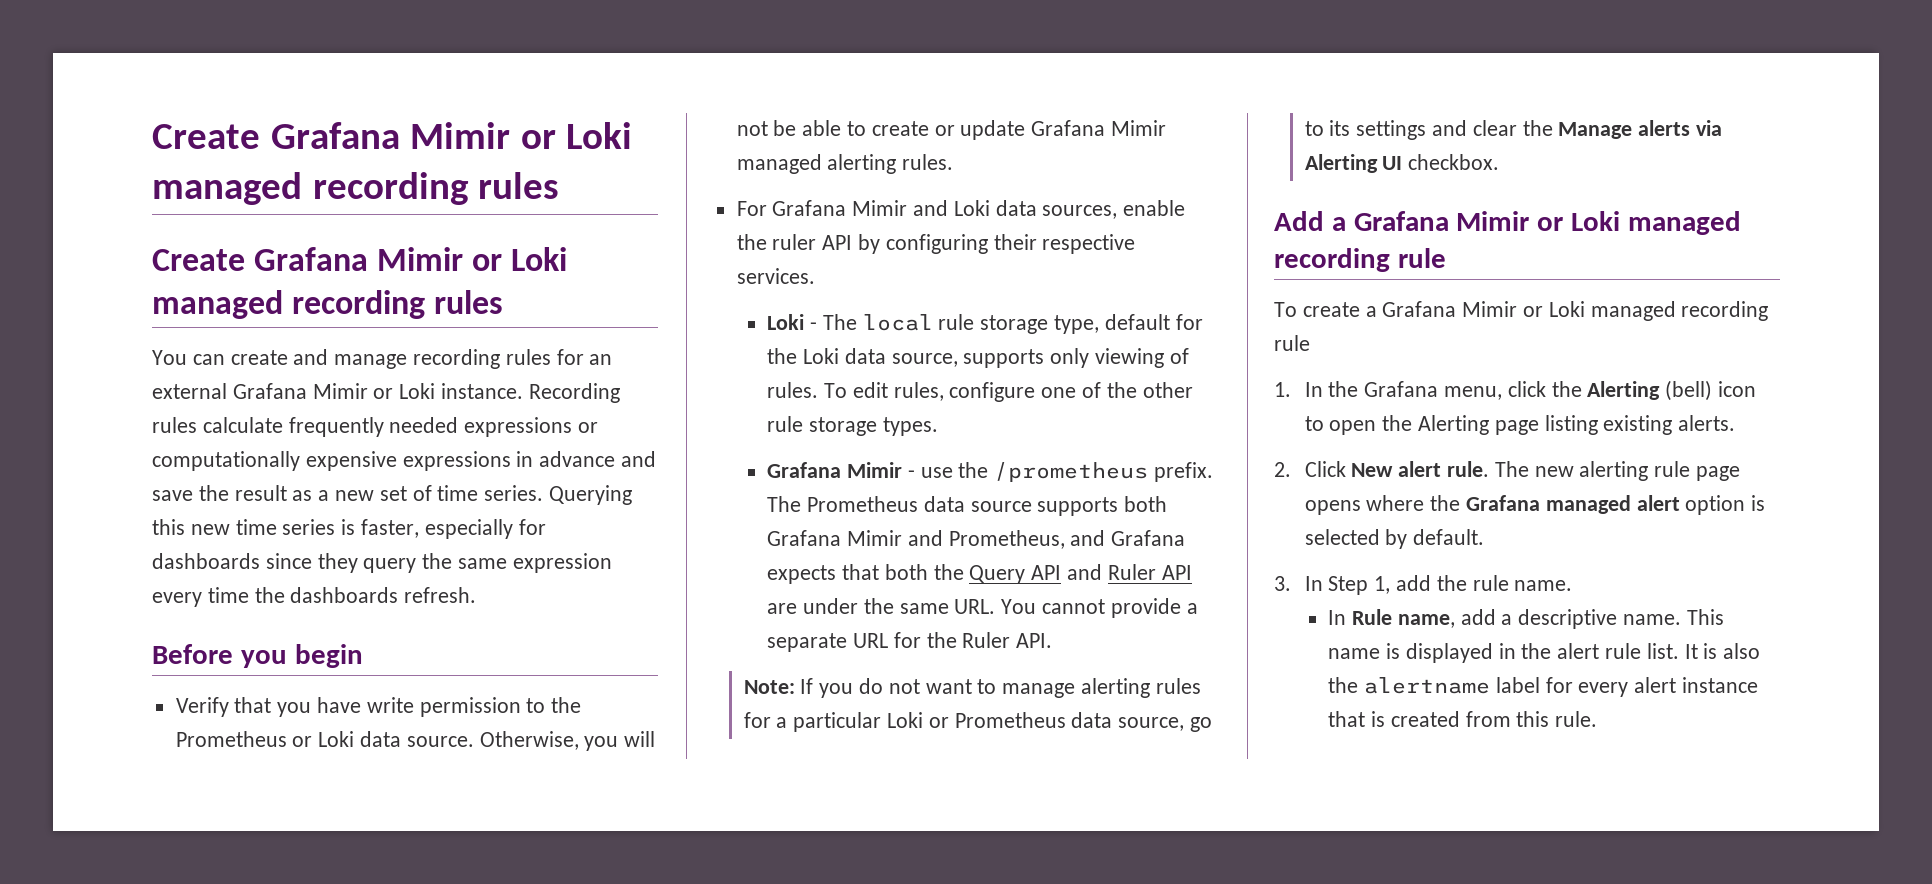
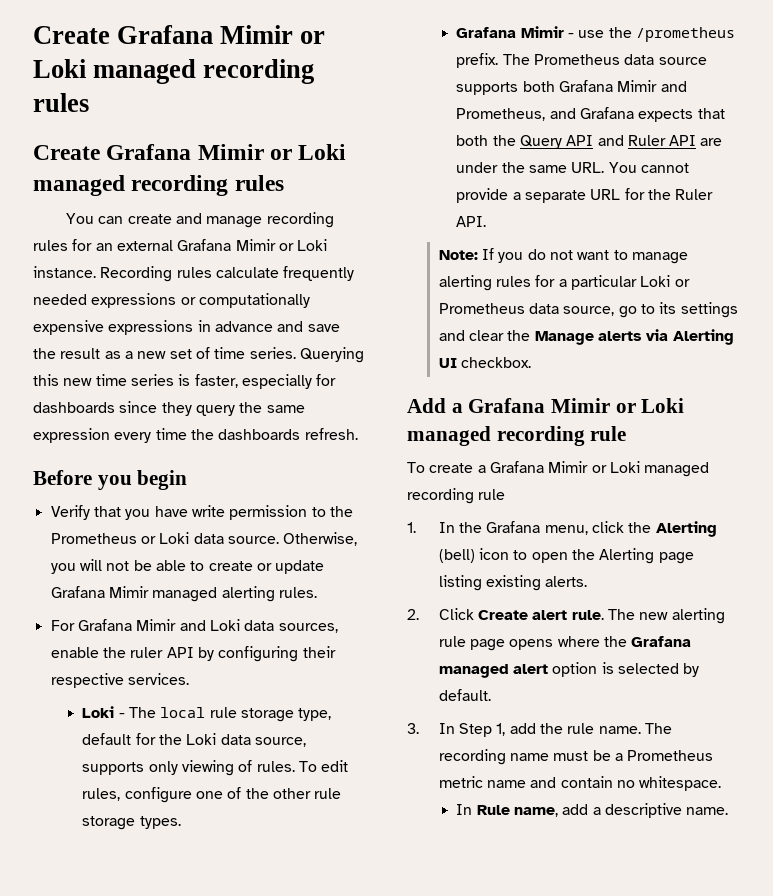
- 2. Click New alert rule.
+ 2. Click Create alert rule.
+ The recording name must be a Prometheus metric name and contain no whitespace.
- This name is displayed in the alert rule list. It is also the alertname label for every alert instance that is created from this rule.

